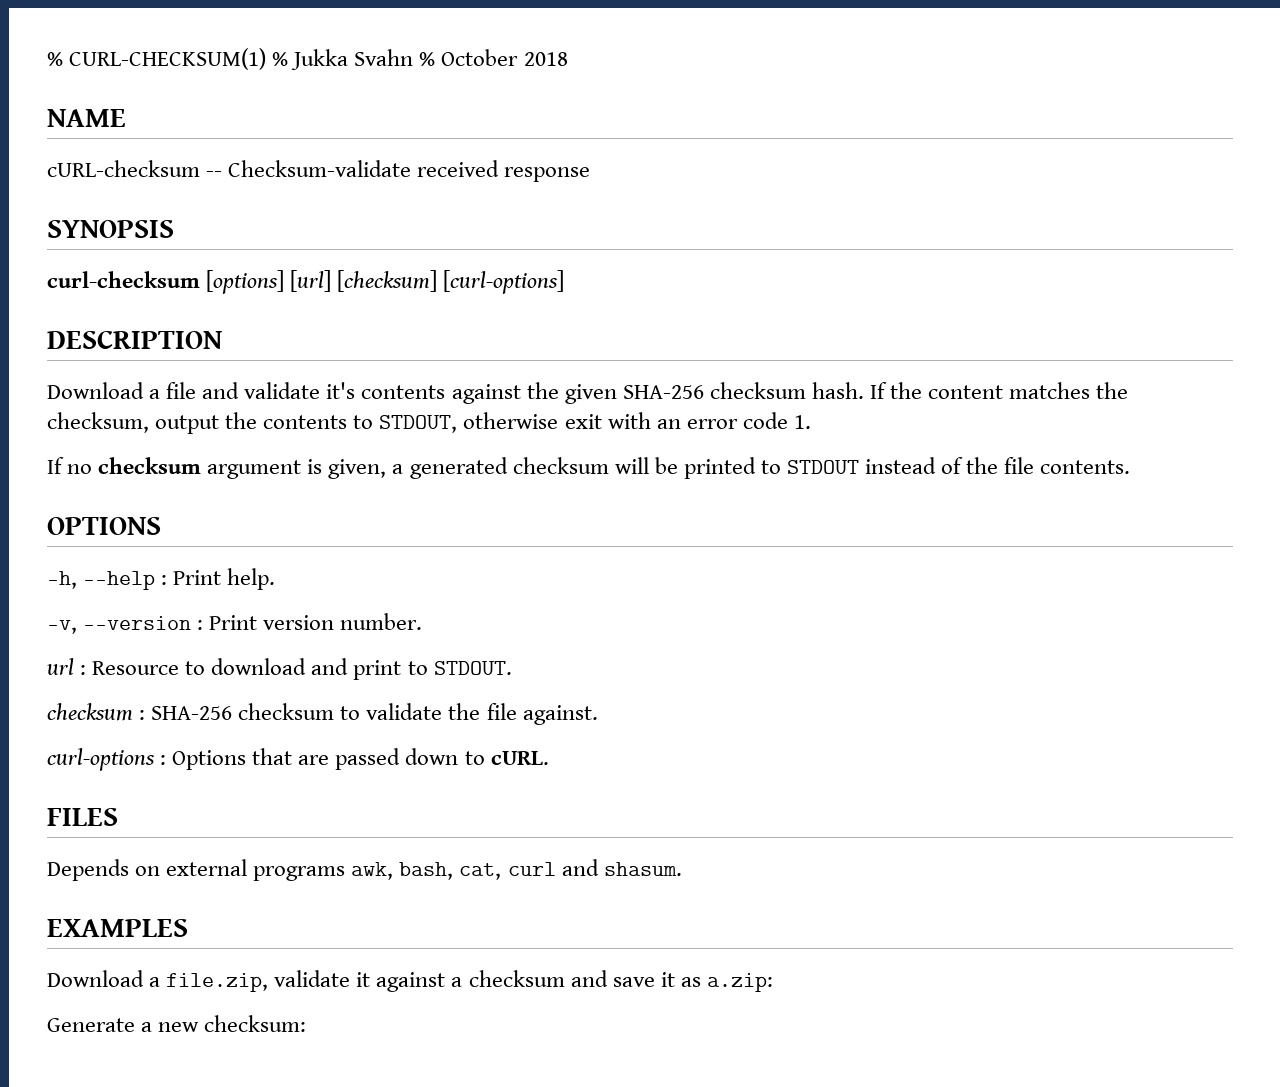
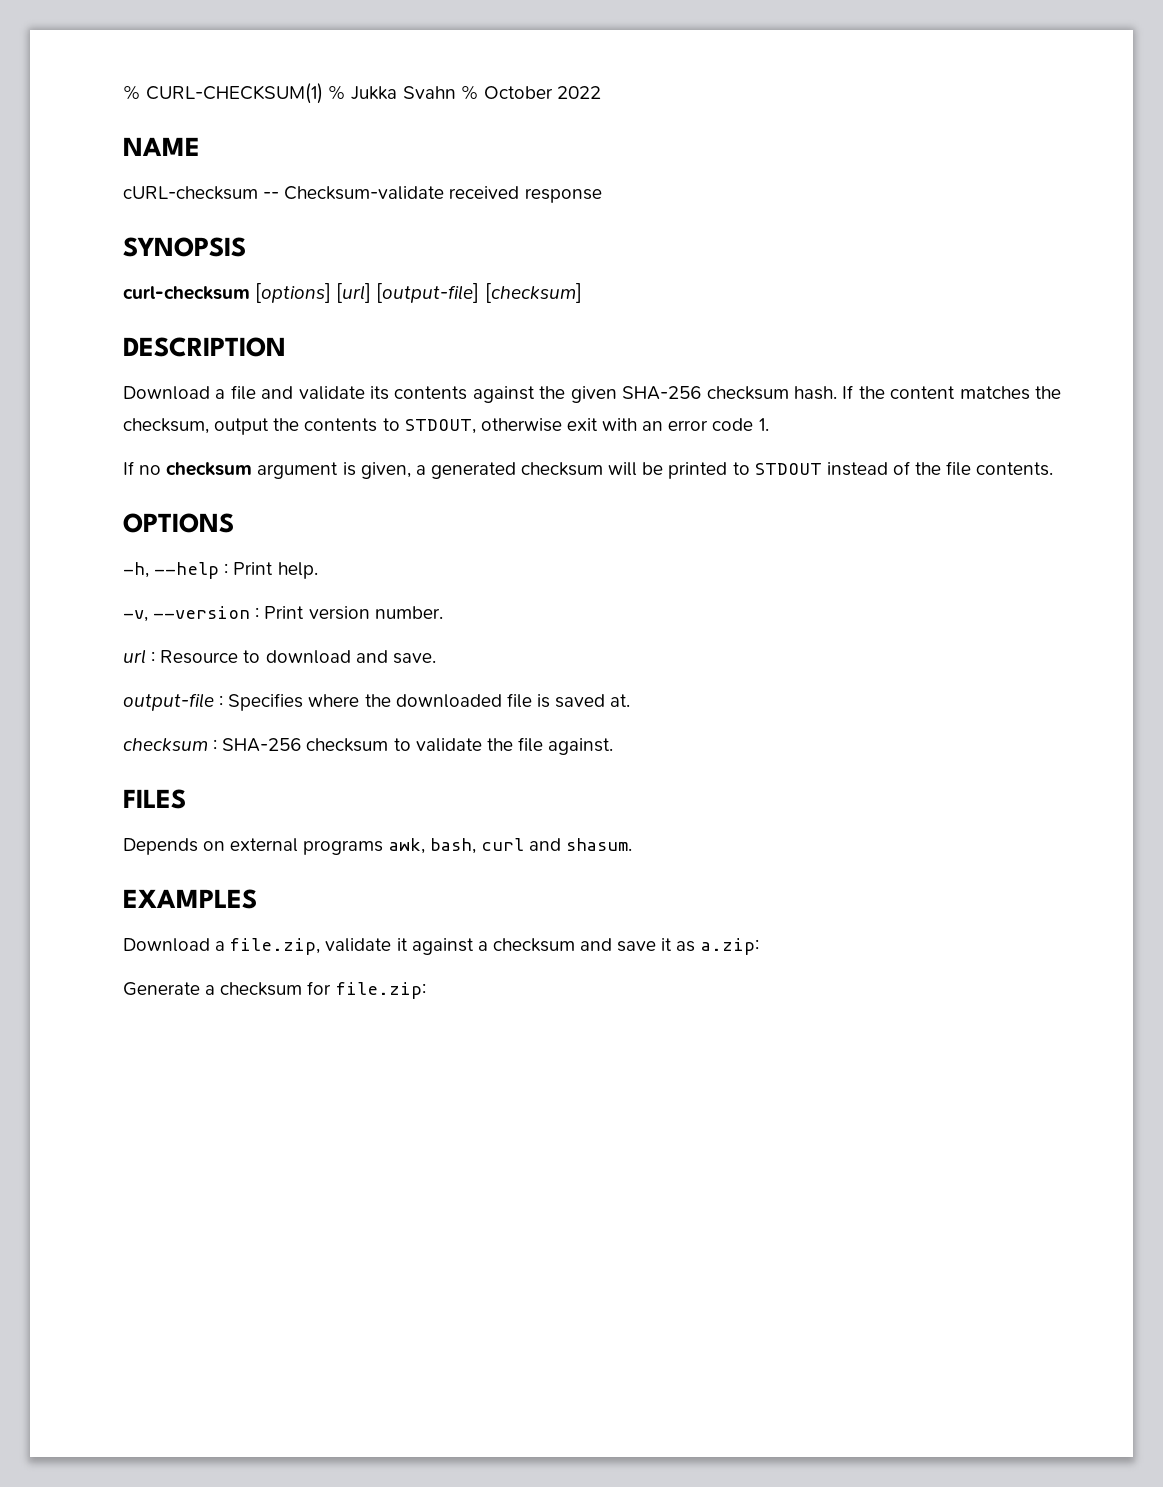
- % CURL-CHECKSUM(1) % Jukka Svahn % October 2018
+ % CURL-CHECKSUM(1) % Jukka Svahn % October 2022
- curl-checksum [options] [url] [checksum] [curl-options]
+ curl-checksum [options] [url] [output-file] [checksum]
- Download a file and validate it's contents against the given SHA-256 checksum hash.
+ Download a file and validate its contents against the given SHA-256 checksum hash.
- url : Resource to download and print to STDOUT.
+ url : Resource to download and save.
+ output-file : Specifies where the downloaded file is saved at.
- curl-options : Options that are passed down to cURL.
- Depends on external programs awk, bash, cat, curl and shasum.
+ Depends on external programs awk, bash, curl and shasum.
- Generate a new checksum:
+ Generate a checksum for file.zip:

